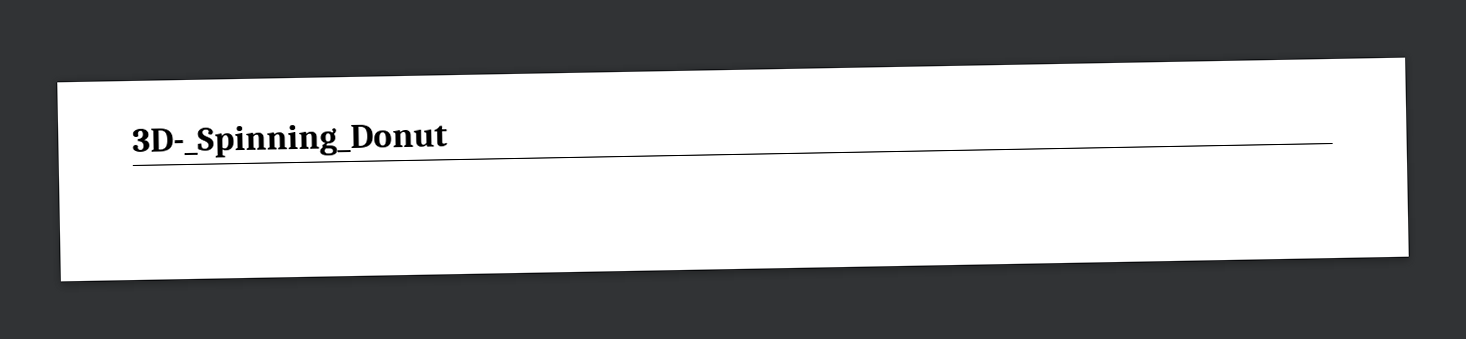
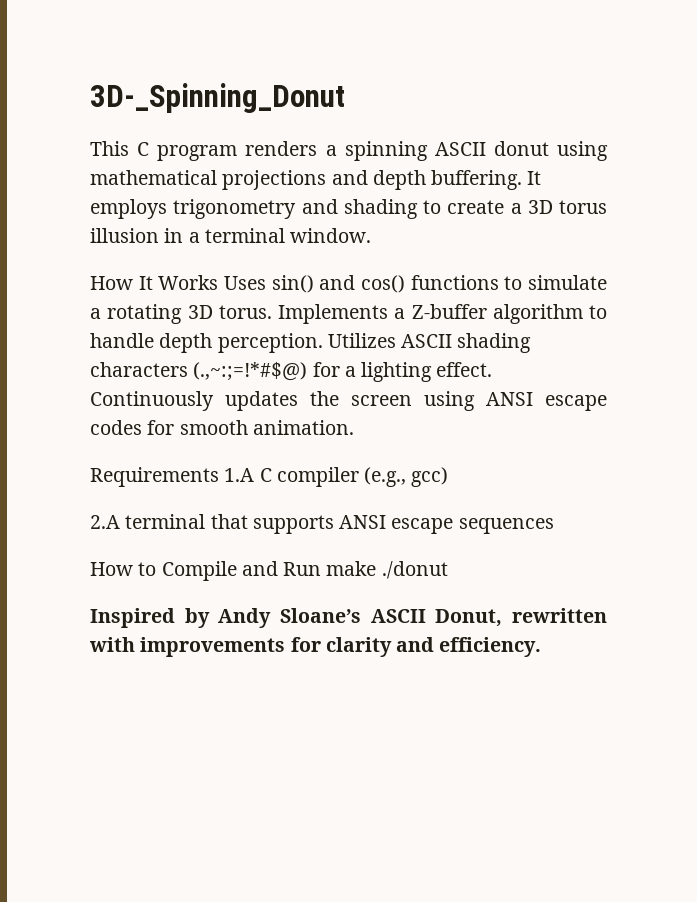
+ This C program renders a spinning ASCII donut using mathematical projections and depth buffering. It employs trigonometry and shading to create a 3D torus illusion in a terminal window.
+ How It Works Uses sin() and cos() functions to simulate a rotating 3D torus. Implements a Z-buffer algorithm to handle depth perception. Utilizes ASCII shading characters (.,~:;=!*#$@) for a lighting effect. Continuously updates the screen using ANSI escape codes for smooth animation.
+ Requirements 1.A C compiler (e.g., gcc)
+ 2.A terminal that supports ANSI escape sequences
+ How to Compile and Run make ./donut
+ Inspired by Andy Sloane’s ASCII Donut, rewritten with improvements for clarity and efficiency.

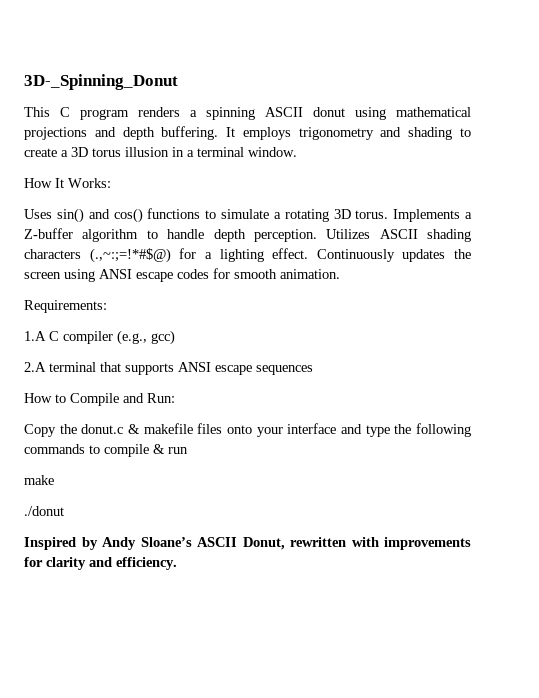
- How It Works Uses sin() and cos() functions to simulate a rotating 3D torus.
+ How It Works:
+ Uses sin() and cos() functions to simulate a rotating 3D torus.
- Requirements 1.A C compiler (e.g., gcc)
+ Requirements:
+ 1.A C compiler (e.g., gcc)
- How to Compile and Run make ./donut
+ How to Compile and Run:
+ Copy the donut.c & makefile files onto your interface and type the following commands to compile & run
+ make
+ ./donut

